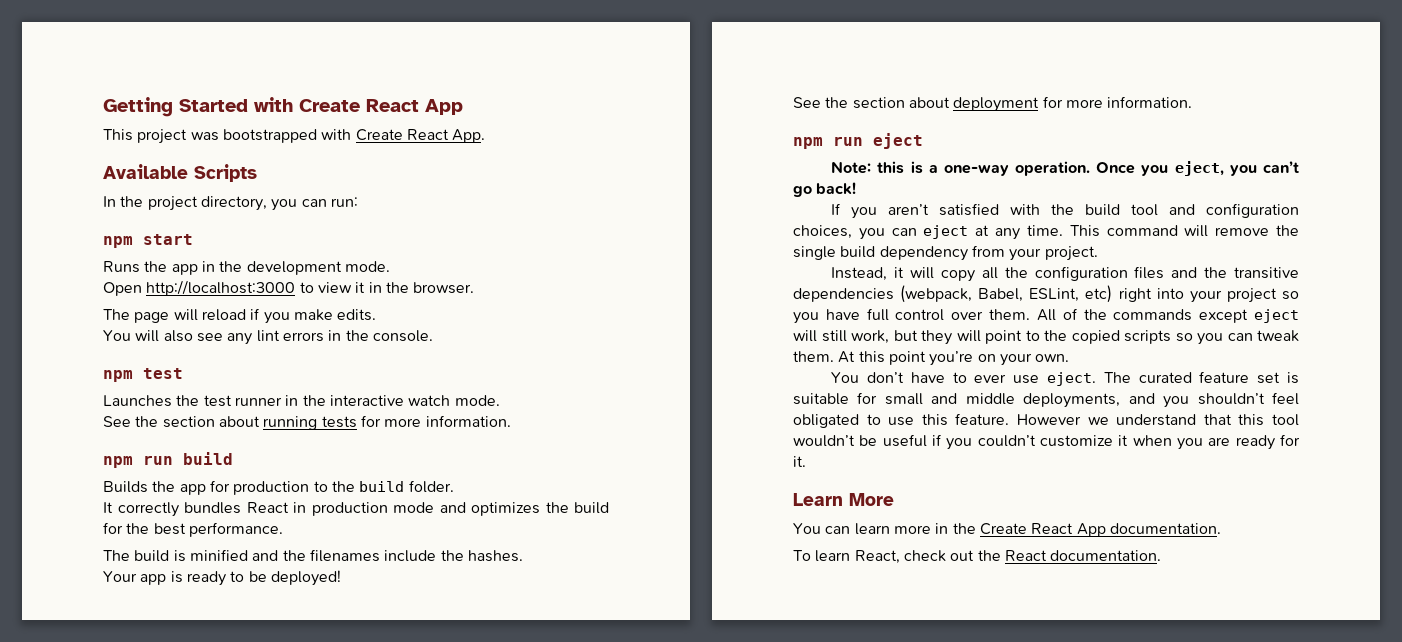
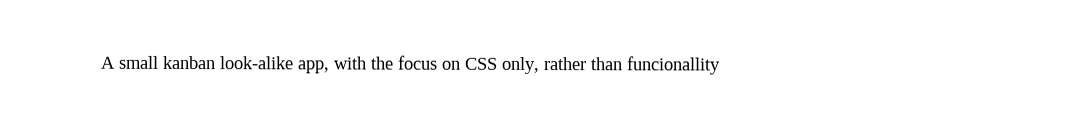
- Getting Started with Create React App
- This project was bootstrapped with Create React App.
- Available Scripts
- In the project directory, you can run:
- npm start
- Runs the app in the development mode.
- Open http://localhost:3000 to view it in the browser.
- The page will reload if you make edits.
- You will also see any lint errors in the console.
- npm test
- Launches the test runner in the interactive watch mode.
- See the section about running tests for more information.
- npm run build
- Builds the app for production to the build folder.
- It correctly bundles React in production mode and optimizes the build for the best performance.
- The build is minified and the filenames include the hashes.
- Your app is ready to be deployed!
- See the section about deployment for more information.
- npm run eject
- Note: this is a one-way operation. Once you eject, you can’t go back!
- If you aren’t satisfied with the build tool and configuration choices, you can eject at any time. This command will remove the single build dependency from your project.
- Instead, it will copy all the configuration files and the transitive dependencies (webpack, Babel, ESLint, etc) right into your project so you have full control over them. All of the commands except eject will still work, but they will point to the copied scripts so you can tweak them. At this point you’re on your own.
- You don’t have to ever use eject. The curated feature set is suitable for small and middle deployments, and you shouldn’t feel obligated to use this feature. However we understand that this tool wouldn’t be useful if you couldn’t customize it when you are ready for it.
- Learn More
- You can learn more in the Create React App documentation.
- To learn React, check out the React documentation.
+ A small kanban look-alike app, with the focus on CSS only, rather than funcionallity

